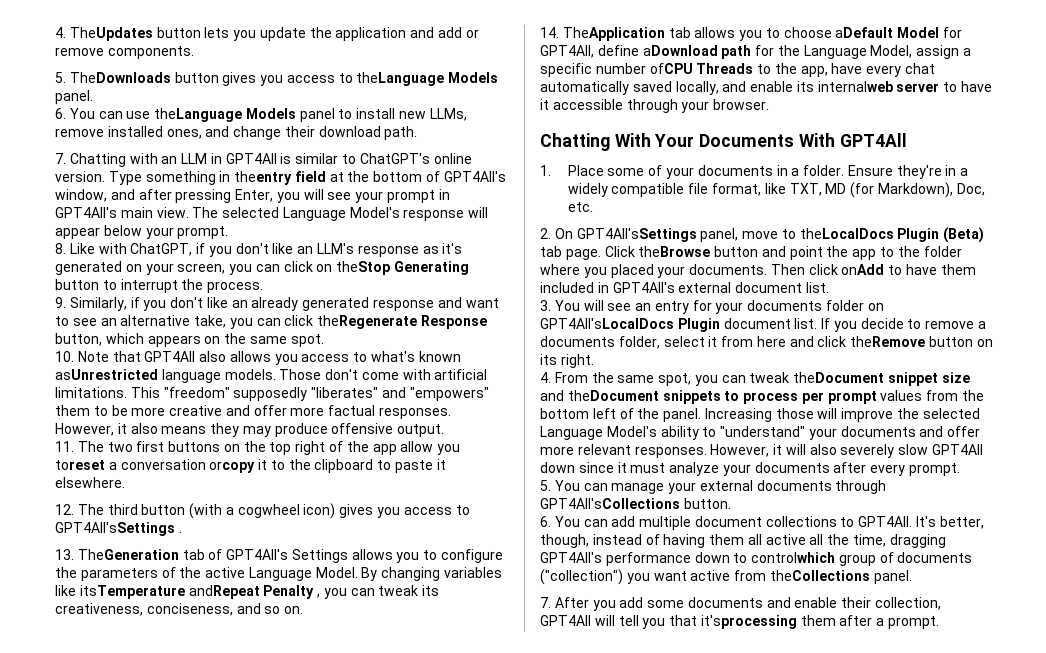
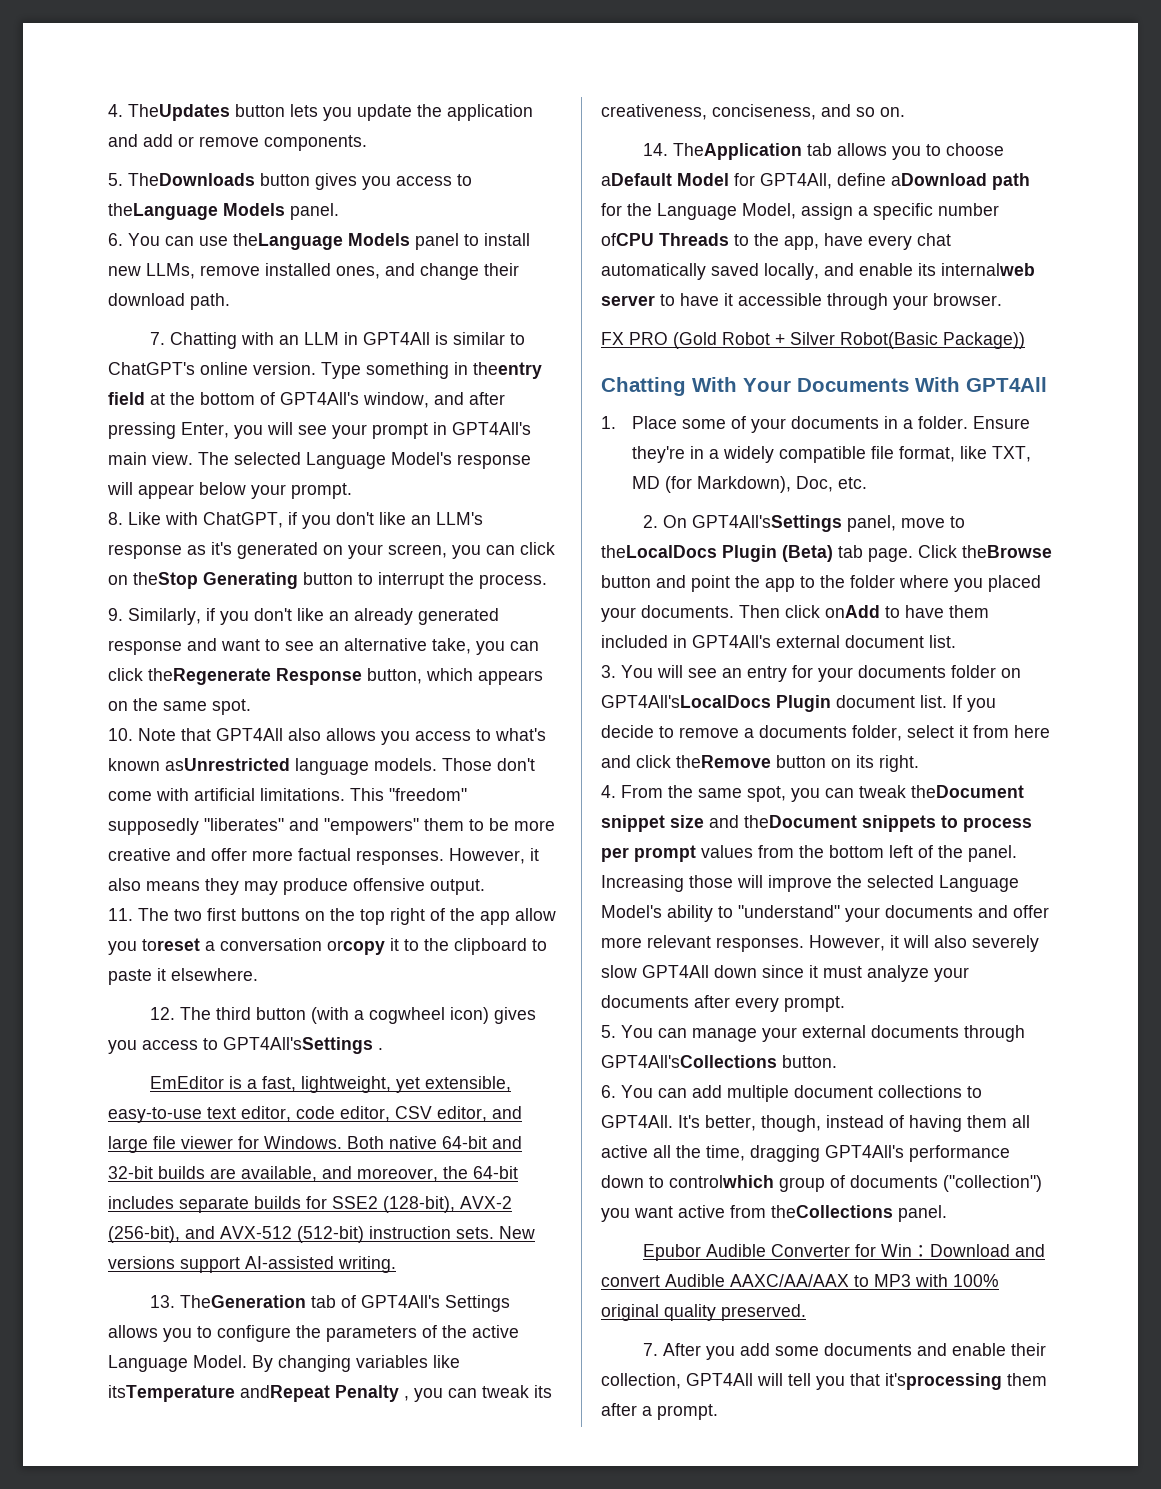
+ EmEditor is a fast, lightweight, yet extensible, easy-to-use text editor, code editor, CSV editor, and large file viewer for Windows. Both native 64-bit and 32-bit builds are available, and moreover, the 64-bit includes separate builds for SSE2 (128-bit), AVX-2 (256-bit), and AVX-512 (512-bit) instruction sets. New versions support AI-assisted writing.
+ FX PRO (Gold Robot + Silver Robot(Basic Package))
+ Epubor Audible Converter for Win：Download and convert Audible AAXC/AA/AAX to MP3 with 100% original quality preserved.

